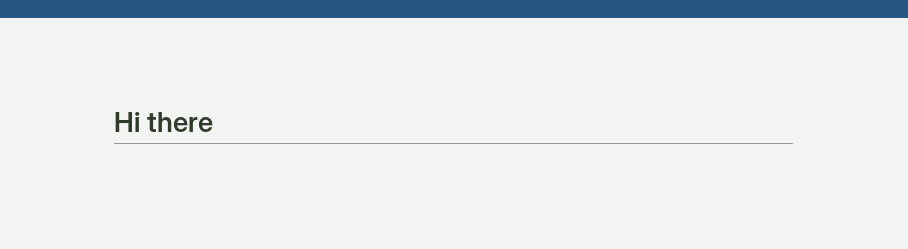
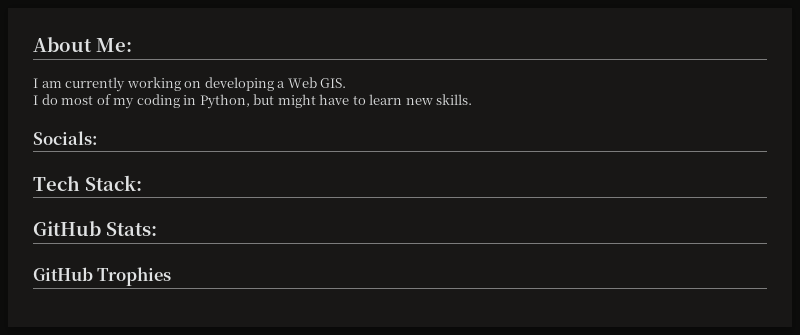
- Hi there
+ About Me:
+ I am currently working on developing a Web GIS.
+ I do most of my coding in Python, but might have to learn new skills.
+ Socials:
+ Tech Stack:
+ GitHub Stats:
+ GitHub Trophies

